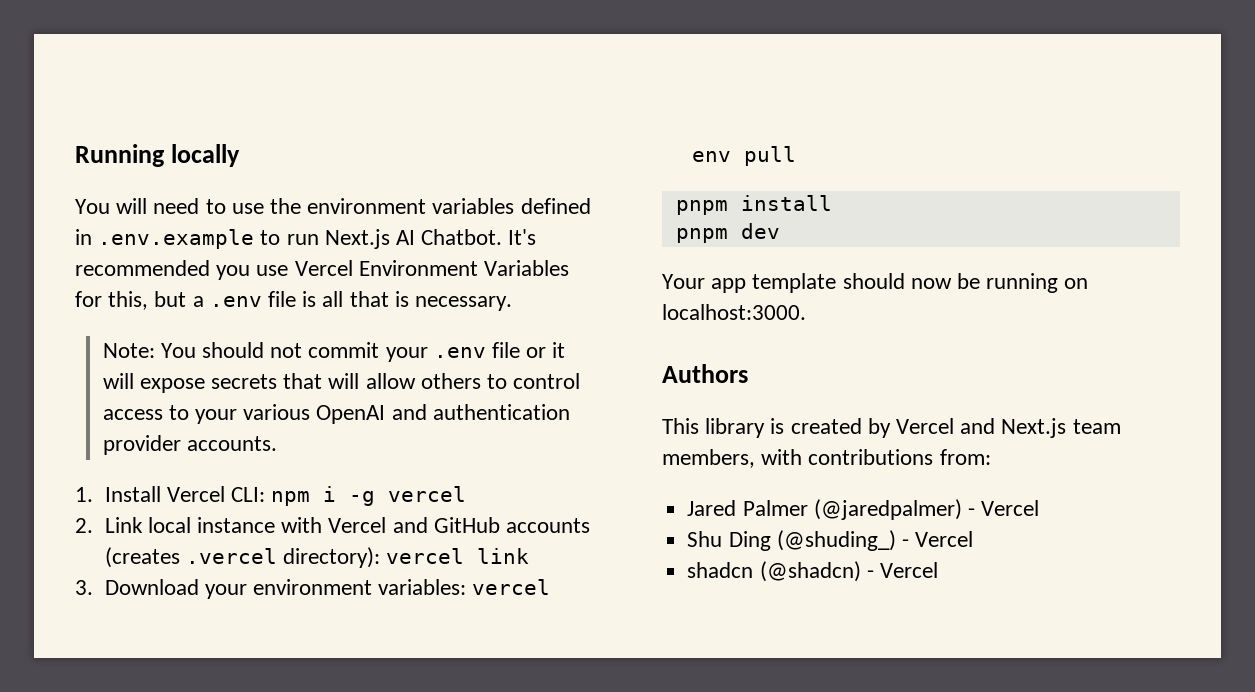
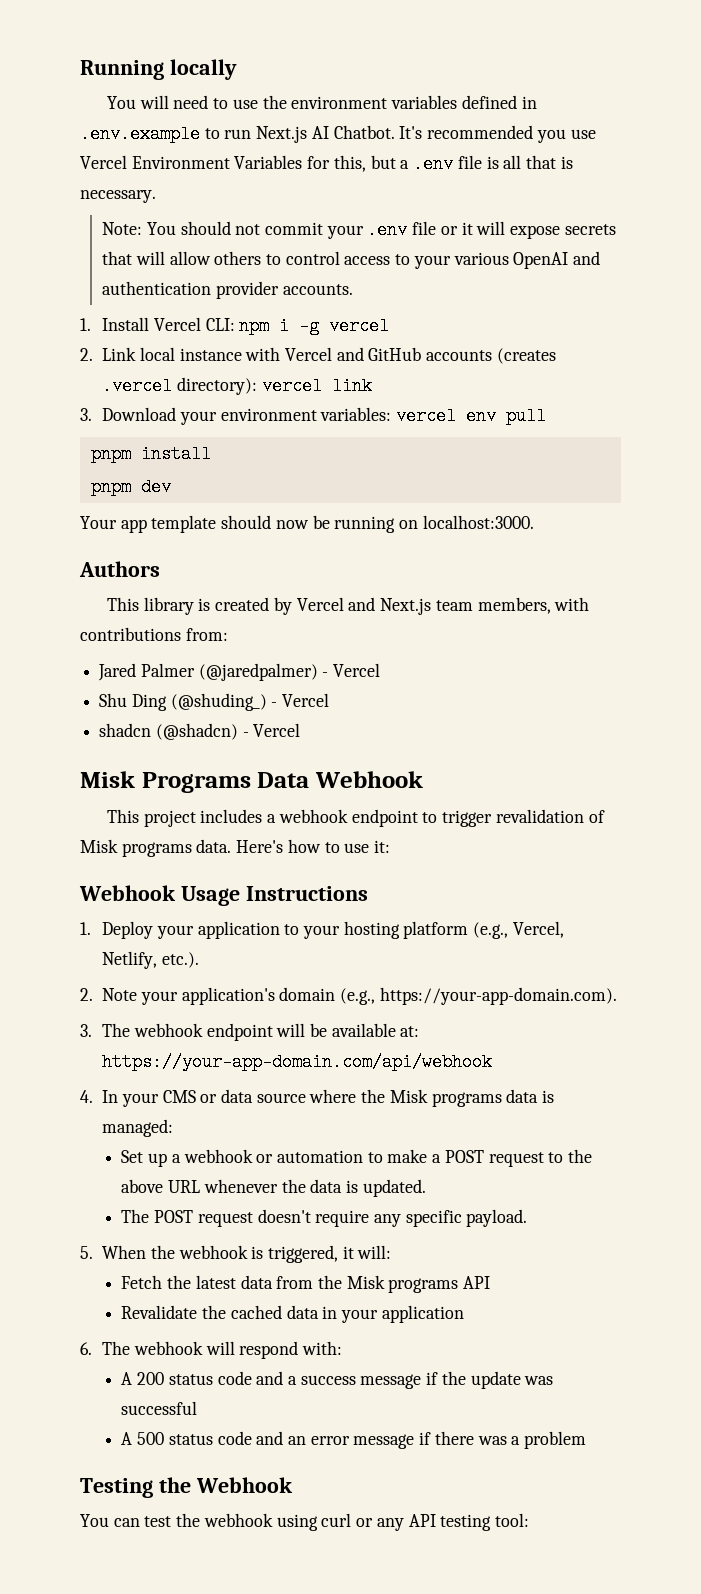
+ Misk Programs Data Webhook
+ This project includes a webhook endpoint to trigger revalidation of Misk programs data. Here's how to use it:
+ Webhook Usage Instructions
+ 1. Deploy your application to your hosting platform (e.g., Vercel, Netlify, etc.).
+ 2. Note your application's domain (e.g., https://your-app-domain.com).
+ 3. The webhook endpoint will be available at: https://your-app-domain.com/api/webhook
+ 4. In your CMS or data source where the Misk programs data is managed:
+ Set up a webhook or automation to make a POST request to the above URL whenever the data is updated.
+ The POST request doesn't require any specific payload.
+ 5. When the webhook is triggered, it will:
+ Fetch the latest data from the Misk programs API
+ Revalidate the cached data in your application
+ 6. The webhook will respond with:
+ A 200 status code and a success message if the update was successful
+ A 500 status code and an error message if there was a problem
+ Testing the Webhook
+ You can test the webhook using curl or any API testing tool:

